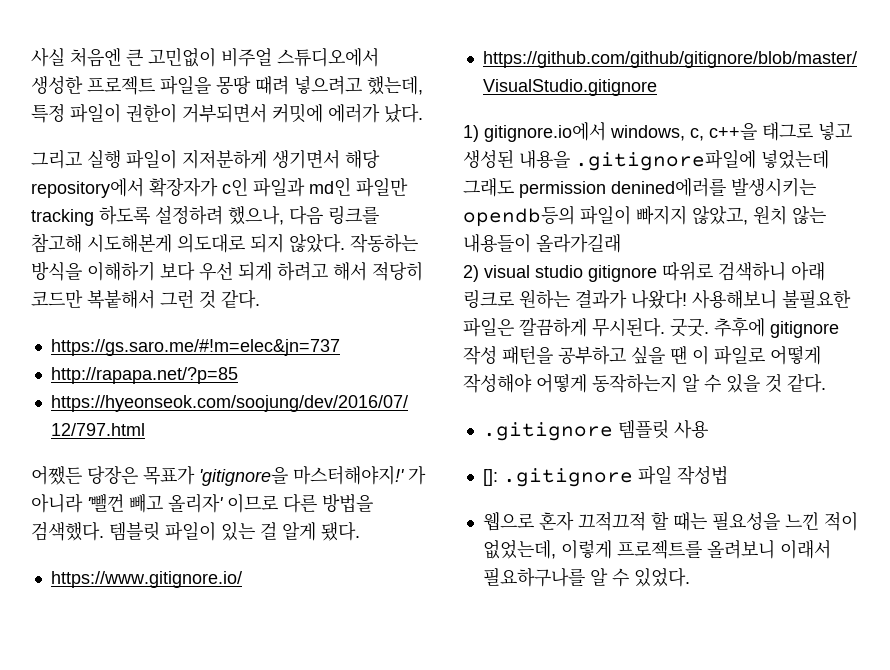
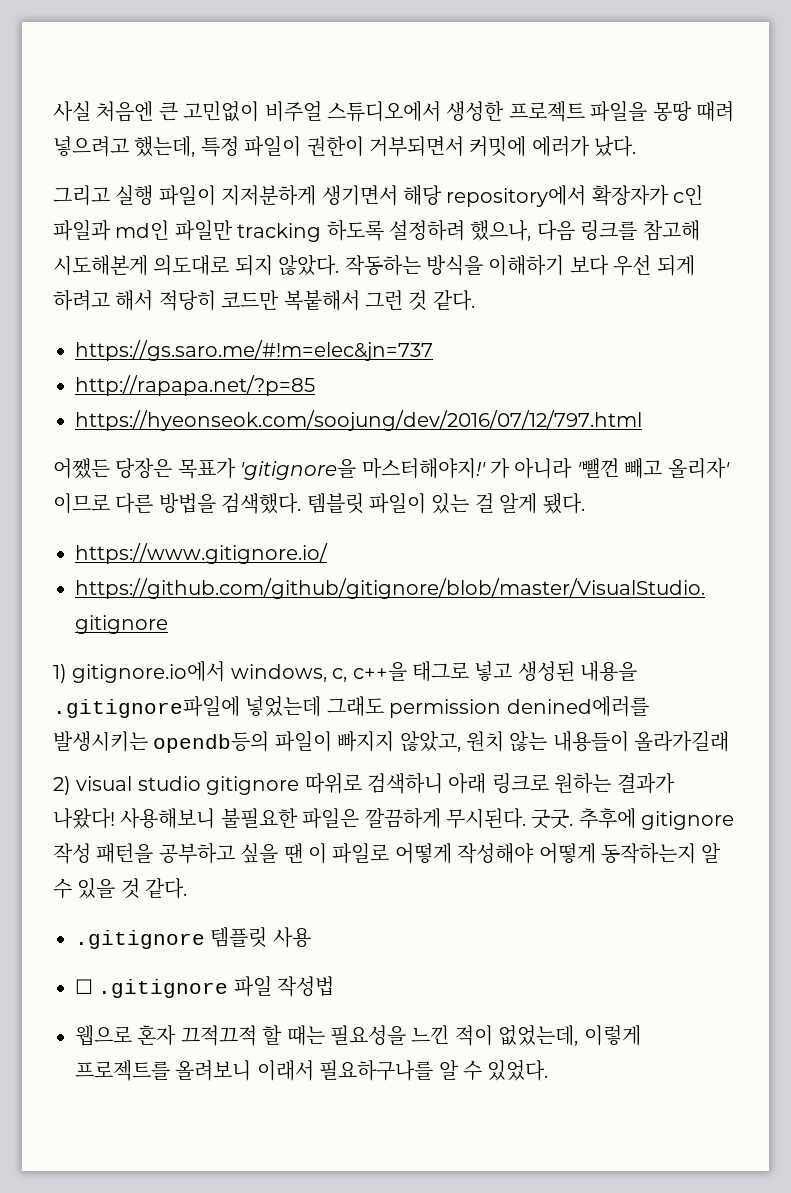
- []: .gitignore 파일 작성법
+ ☐ .gitignore 파일 작성법

